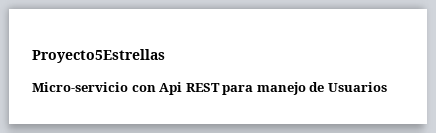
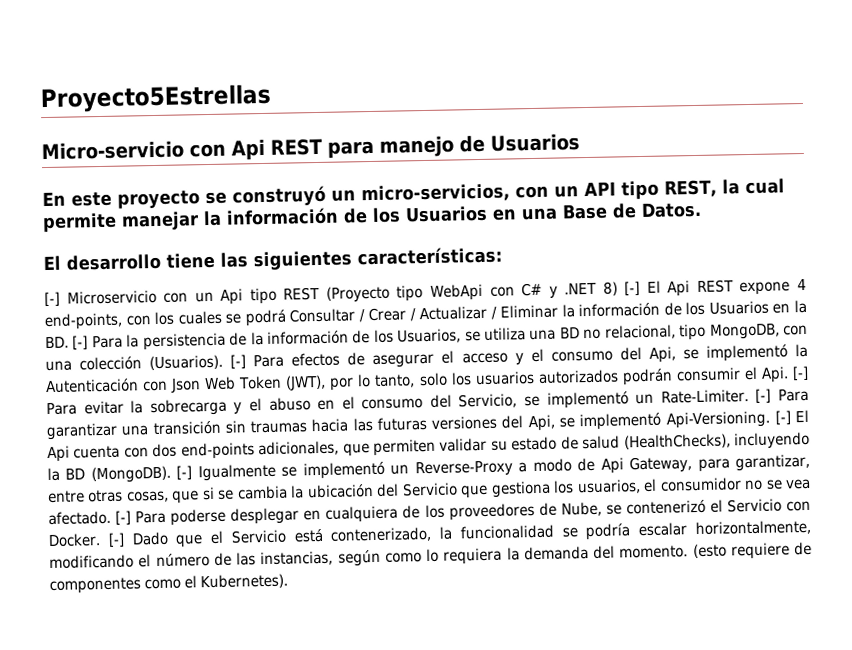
+ En este proyecto se construyó un micro-servicios, con un API tipo REST, la cual permite manejar la información de los Usuarios en una Base de Datos.
+ El desarrollo tiene las siguientes características:
+ [-] Microservicio con un Api tipo REST (Proyecto tipo WebApi con C# y .NET 8) [-] El Api REST expone 4 end-points, con los cuales se podrá Consultar / Crear / Actualizar / Eliminar la información de los Usuarios en la BD. [-] Para la persistencia de la información de los Usuarios, se utiliza una BD no relacional, tipo MongoDB, con una colección (Usuarios). [-] Para efectos de asegurar el acceso y el consumo del Api, se implementó la Autenticación con Json Web Token (JWT), por lo tanto, solo los usuarios autorizados podrán consumir el Api. [-] Para evitar la sobrecarga y el abuso en el consumo del Servicio, se implementó un Rate-Limiter. [-] Para garantizar una transición sin traumas hacia las futuras versiones del Api, se implementó Api-Versioning. [-] El Api cuenta con dos end-points adicionales, que permiten validar su estado de salud (HealthChecks), incluyendo la BD (MongoDB). [-] Igualmente se implementó un Reverse-Proxy a modo de Api Gateway, para garantizar, entre otras cosas, que si se cambia la ubicación del Servicio que gestiona los usuarios, el consumidor no se vea afectado. [-] Para poderse desplegar en cualquiera de los proveedores de Nube, se contenerizó el Servicio con Docker. [-] Dado que el Servicio está contenerizado, la funcionalidad se podría escalar horizontalmente, modificando el número de las instancias, según como lo requiera la demanda del momento. (esto requiere de componentes como el Kubernetes).

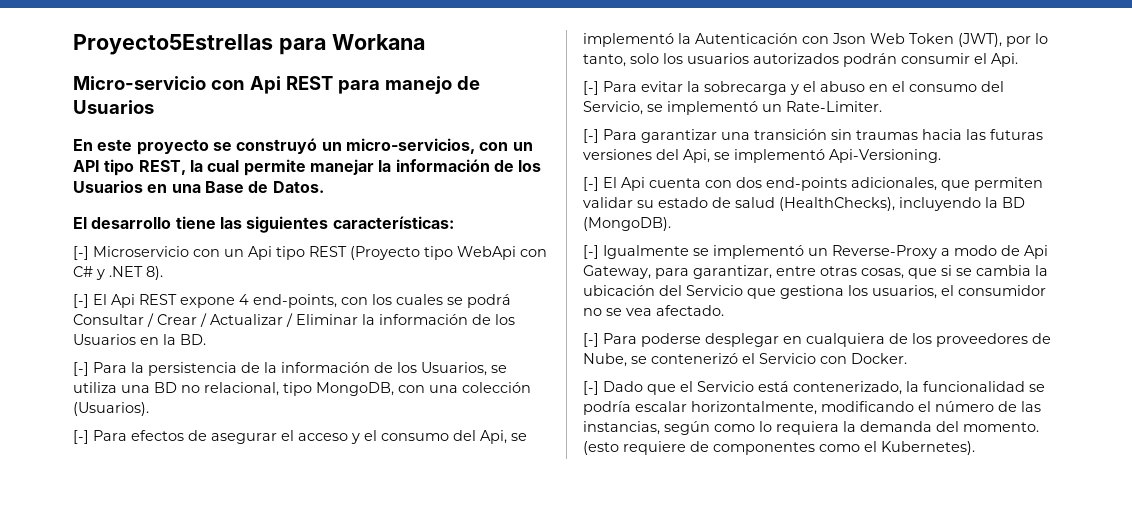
- Proyecto5Estrellas
+ Proyecto5Estrellas para Workana
- [-] Microservicio con un Api tipo REST (Proyecto tipo WebApi con C# y .NET 8) [-] El Api REST expone 4 end-points, con los cuales se podrá Consultar / Crear / Actualizar / Eliminar la información de los Usuarios en la BD. [-] Para la persistencia de la información de los Usuarios, se utiliza una BD no relacional, tipo MongoDB, con una colección (Usuarios). [-] Para efectos de asegurar el acceso y el consumo del Api, se implementó la Autenticación con Json Web Token (JWT), por lo tanto, solo los usuarios autorizados podrán consumir el Api. [-] Para evitar la sobrecarga y el abuso en el consumo del Servicio, se implementó un Rate-Limiter. [-] Para garantizar una transición sin traumas hacia las futuras versiones del Api, se implementó Api-Versioning. [-] El Api cuenta con dos end-points adicionales, que permiten validar su estado de salud (HealthChecks), incluyendo la BD (MongoDB). [-] Igualmente se implementó un Reverse-Proxy a modo de Api Gateway, para garantizar, entre otras cosas, que si se cambia la ubicación del Servicio que gestiona los usuarios, el consumidor no se vea afectado. [-] Para poderse desplegar en cualquiera de los proveedores de Nube, se contenerizó el Servicio con Docker. [-] Dado que el Servicio está contenerizado, la funcionalidad se podría escalar horizontalmente, modificando el número de las instancias, según como lo requiera la demanda del momento.
+ [-] Microservicio con un Api tipo REST (Proyecto tipo WebApi con C# y .NET 8).
+ [-] El Api REST expone 4 end-points, con los cuales se podrá Consultar / Crear / Actualizar / Eliminar la información de los Usuarios en la BD.
+ [-] Para la persistencia de la información de los Usuarios, se utiliza una BD no relacional, tipo MongoDB, con una colección (Usuarios).
+ [-] Para efectos de asegurar el acceso y el consumo del Api, se implementó la Autenticación con Json Web Token (JWT), por lo tanto, solo los usuarios autorizados podrán consumir el Api.
+ [-] Para evitar la sobrecarga y el abuso en el consumo del Servicio, se implementó un Rate-Limiter.
+ [-] Para garantizar una transición sin traumas hacia las futuras versiones del Api, se implementó Api-Versioning.
+ [-] El Api cuenta con dos end-points adicionales, que permiten validar su estado de salud (HealthChecks), incluyendo la BD (MongoDB).
+ [-] Igualmente se implementó un Reverse-Proxy a modo de Api Gateway, para garantizar, entre otras cosas, que si se cambia la ubicación del Servicio que gestiona los usuarios, el consumidor no se vea afectado.
+ [-] Para poderse desplegar en cualquiera de los proveedores de Nube, se contenerizó el Servicio con Docker.
+ [-] Dado que el Servicio está contenerizado, la funcionalidad se podría escalar horizontalmente, modificando el número de las instancias, según como lo requiera la demanda del momento.

